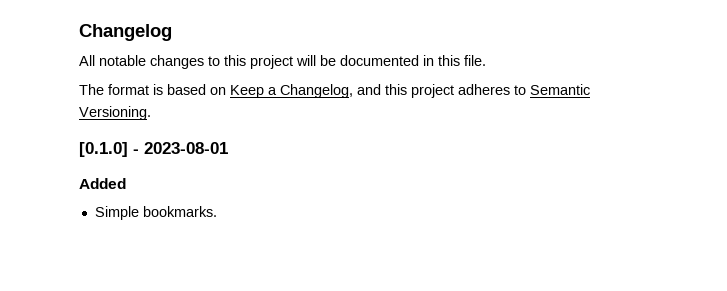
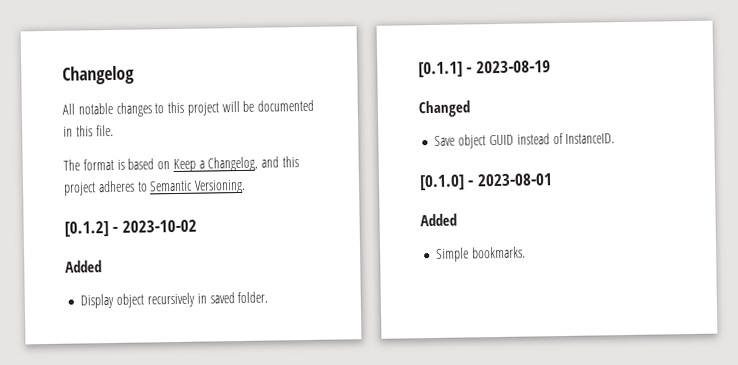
+ [0.1.2] - 2023-10-02
+ Added
+ Display object recursively in saved folder.
+ [0.1.1] - 2023-08-19
+ Changed
+ Save object GUID instead of InstanceID.

